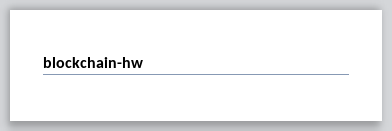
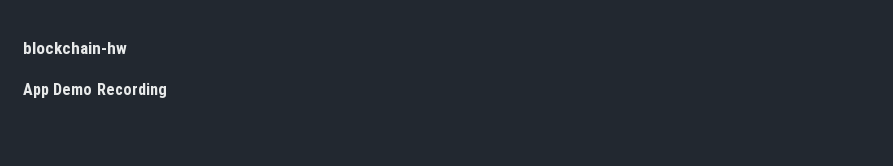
+ App Demo Recording

